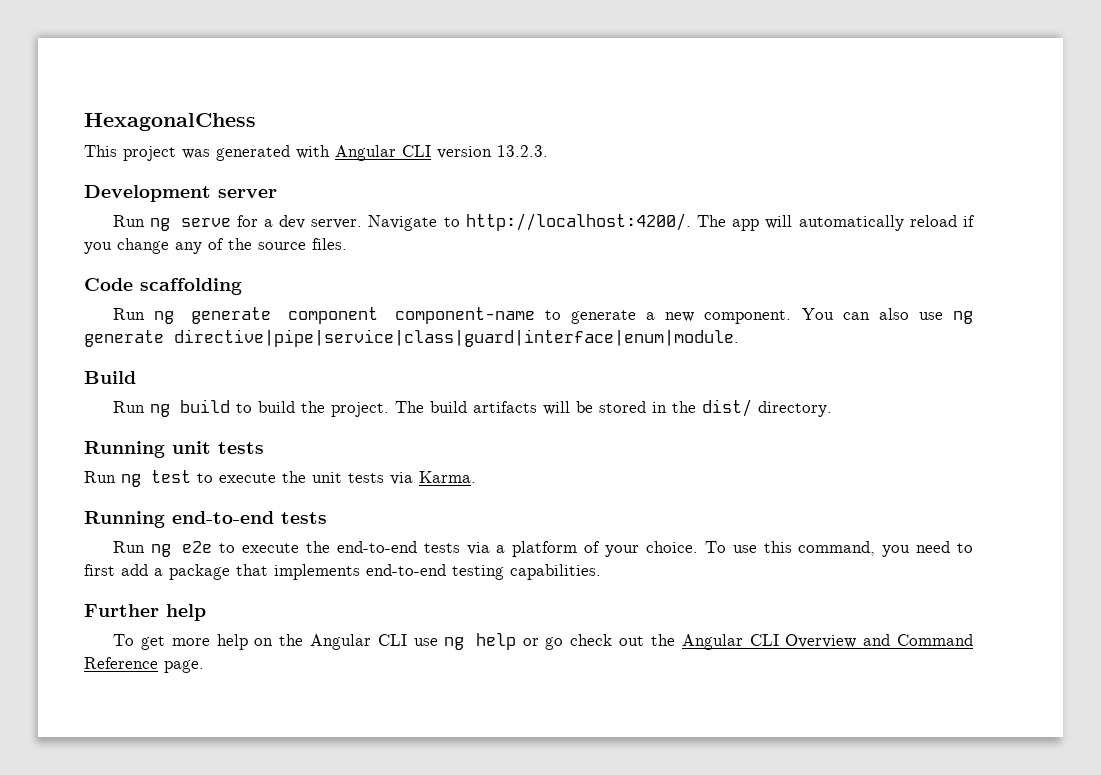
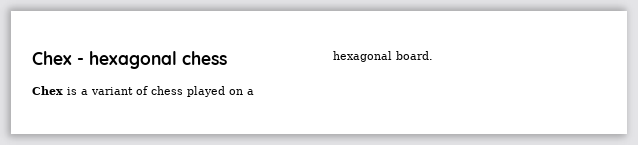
- HexagonalChess
- This project was generated with Angular CLI version 13.2.3.
- Development server
- Run ng serve for a dev server. Navigate to http://localhost:4200/. The app will automatically reload if you change any of the source files.
- Code scaffolding
- Run ng generate component component-name to generate a new component. You can also use ng generate directive|pipe|service|class|guard|interface|enum|module.
- Build
- Run ng build to build the project. The build artifacts will be stored in the dist/ directory.
- Running unit tests
- Run ng test to execute the unit tests via Karma.
- Running end-to-end tests
- Run ng e2e to execute the end-to-end tests via a platform of your choice. To use this command, you need to first add a package that implements end-to-end testing capabilities.
- Further help
- To get more help on the Angular CLI use ng help or go check out the Angular CLI Overview and Command Reference page.
+ Chex - hexagonal chess
+ Chex is a variant of chess played on a hexagonal board.

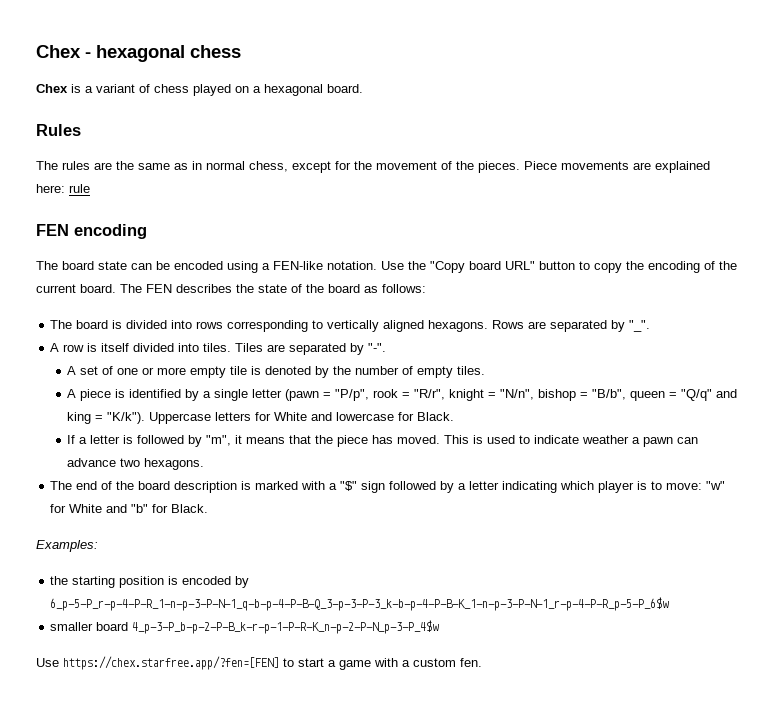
+ Rules
+ The rules are the same as in normal chess, except for the movement of the pieces. Piece movements are explained here: rule
+ FEN encoding
+ The board state can be encoded using a FEN-like notation. Use the "Copy board URL" button to copy the encoding of the current board. The FEN describes the state of the board as follows:
+ The board is divided into rows corresponding to vertically aligned hexagons. Rows are separated by "_".
+ A row is itself divided into tiles. Tiles are separated by "-".
+ A set of one or more empty tile is denoted by the number of empty tiles.
+ A piece is identified by a single letter (pawn = "P/p", rook = "R/r", knight = "N/n", bishop = "B/b", queen = "Q/q" and king = "K/k"). Uppercase letters for White and lowercase for Black.
+ If a letter is followed by "m", it means that the piece has moved. This is used to indicate weather a pawn can advance two hexagons.
+ The end of the board description is marked with a "$" sign followed by a letter indicating which player is to move: "w" for White and "b" for Black.
+ Examples:
+ the starting position is encoded by 6_p-5-P_r-p-4-P-R_1-n-p-3-P-N-1_q-b-p-4-P-B-Q_3-p-3-P-3_k-b-p-4-P-B-K_1-n-p-3-P-N-1_r-p-4-P-R_p-5-P_6$w
+ smaller board 4_p-3-P_b-p-2-P-B_k-r-p-1-P-R-K_n-p-2-P-N_p-3-P_4$w
+ Use https://chex.starfree.app/?fen=[FEN] to start a game with a custom fen.

